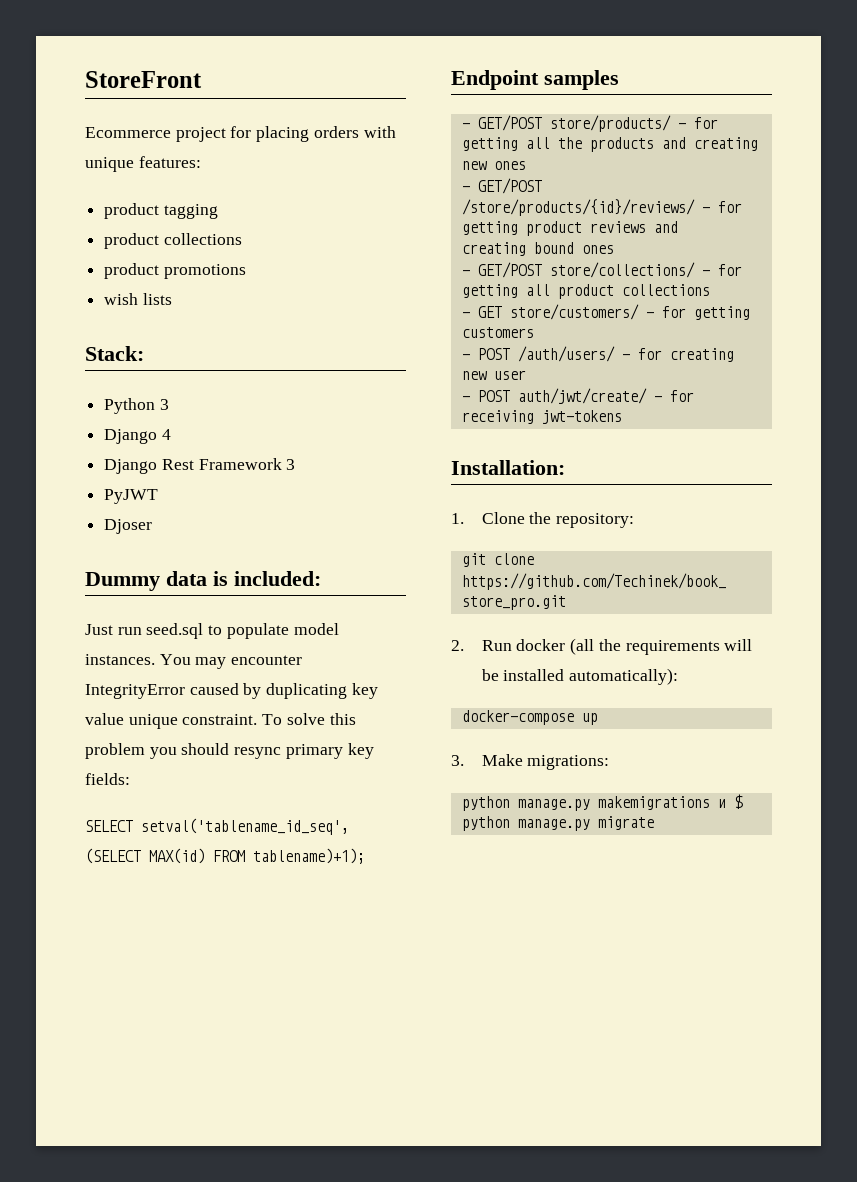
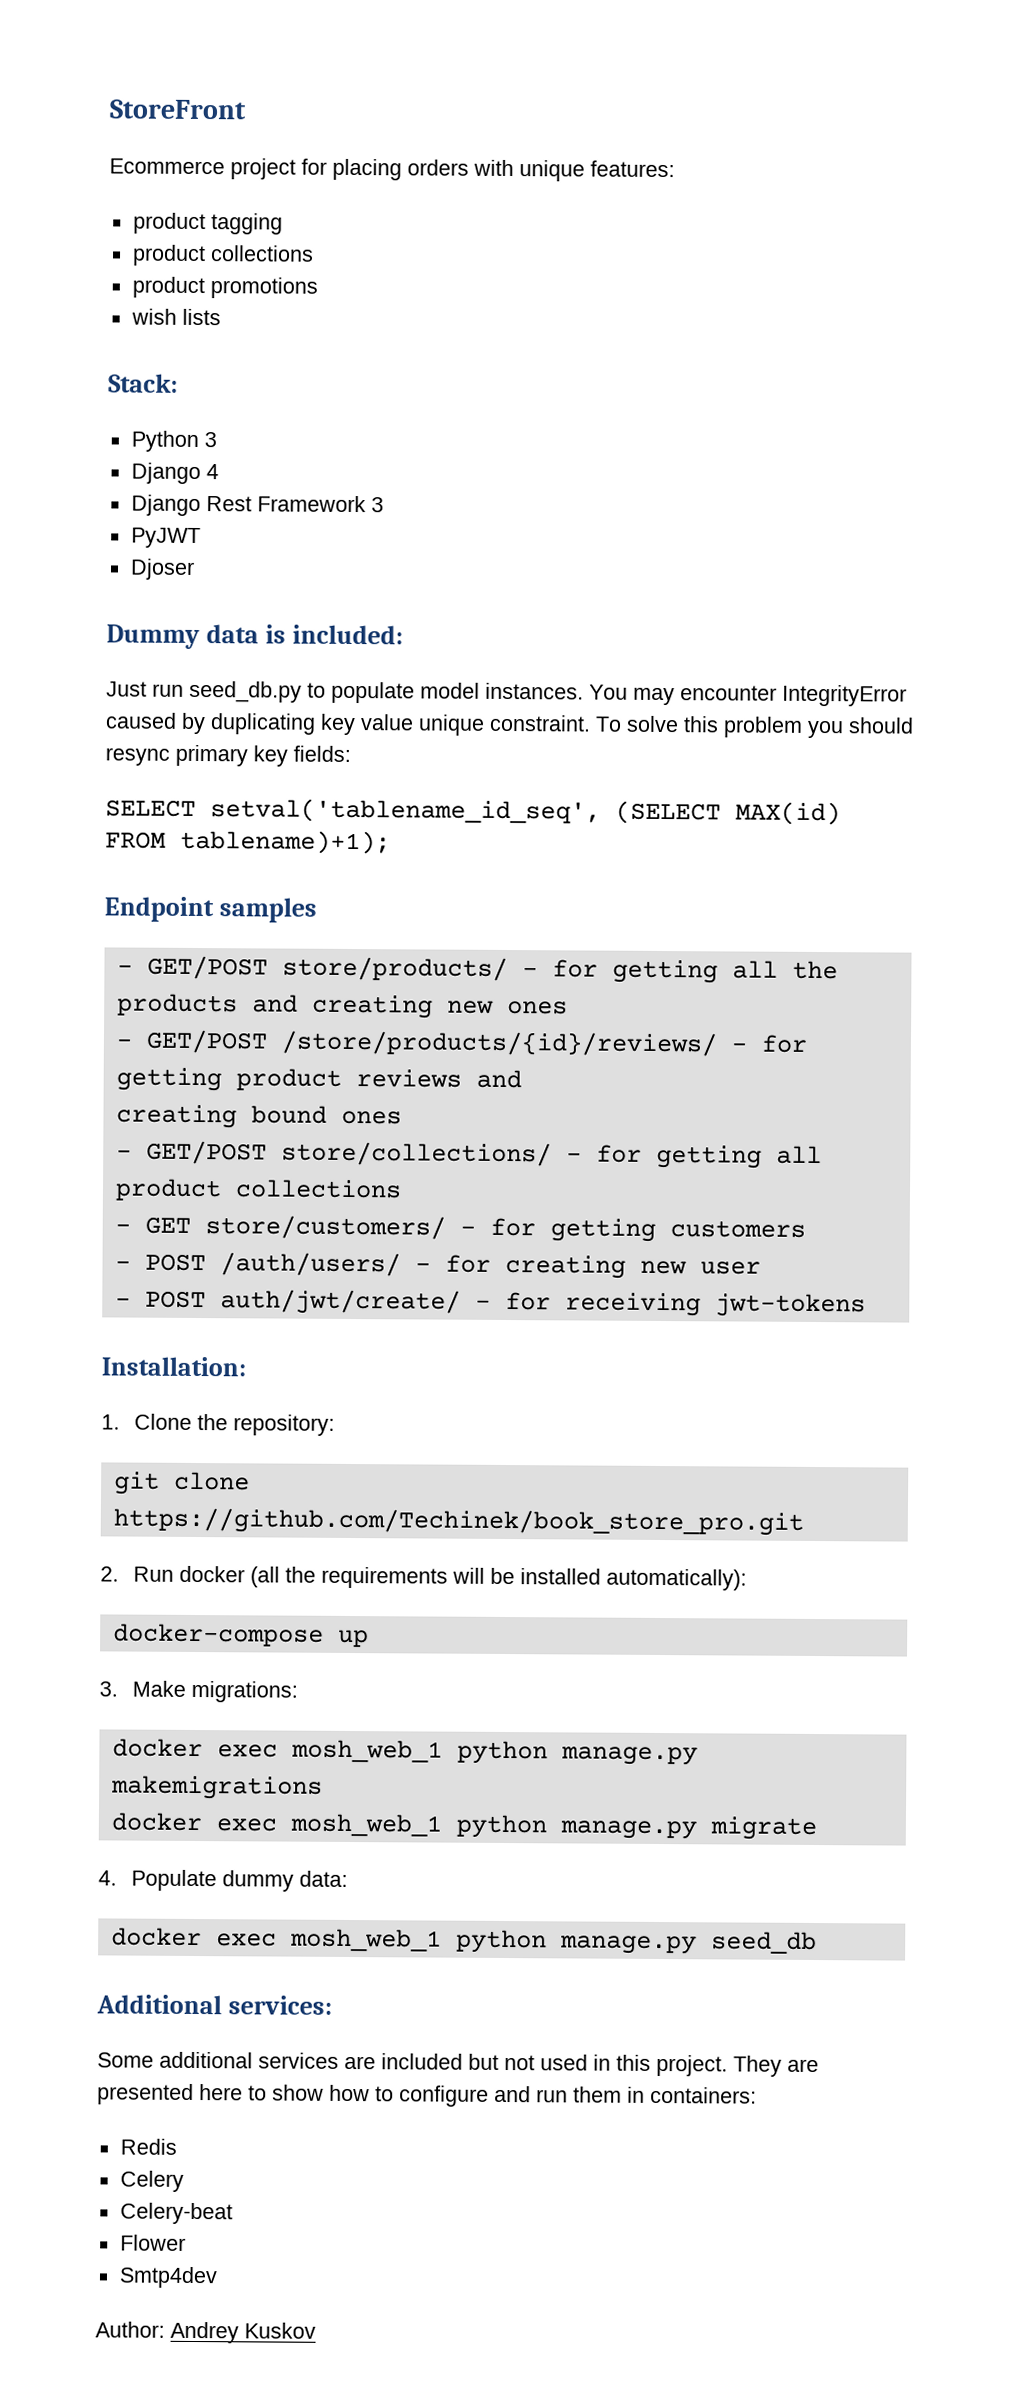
- Just run seed.sql to populate model instances.
+ Just run seed_db.py to populate model instances.
- python manage.py makemigrations и $ python manage.py migrate
+ docker exec mosh_web_1 python manage.py makemigrations
+ docker exec mosh_web_1 python manage.py migrate
+ 4. Populate dummy data:
+ docker exec mosh_web_1 python manage.py seed_db
+ Additional services:
+ Some additional services are included but not used in this project. They are presented here to show how to configure and run them in containers:
+ Redis
+ Celery
+ Celery-beat
+ Flower
+ Smtp4dev
+ Author: Andrey Kuskov

